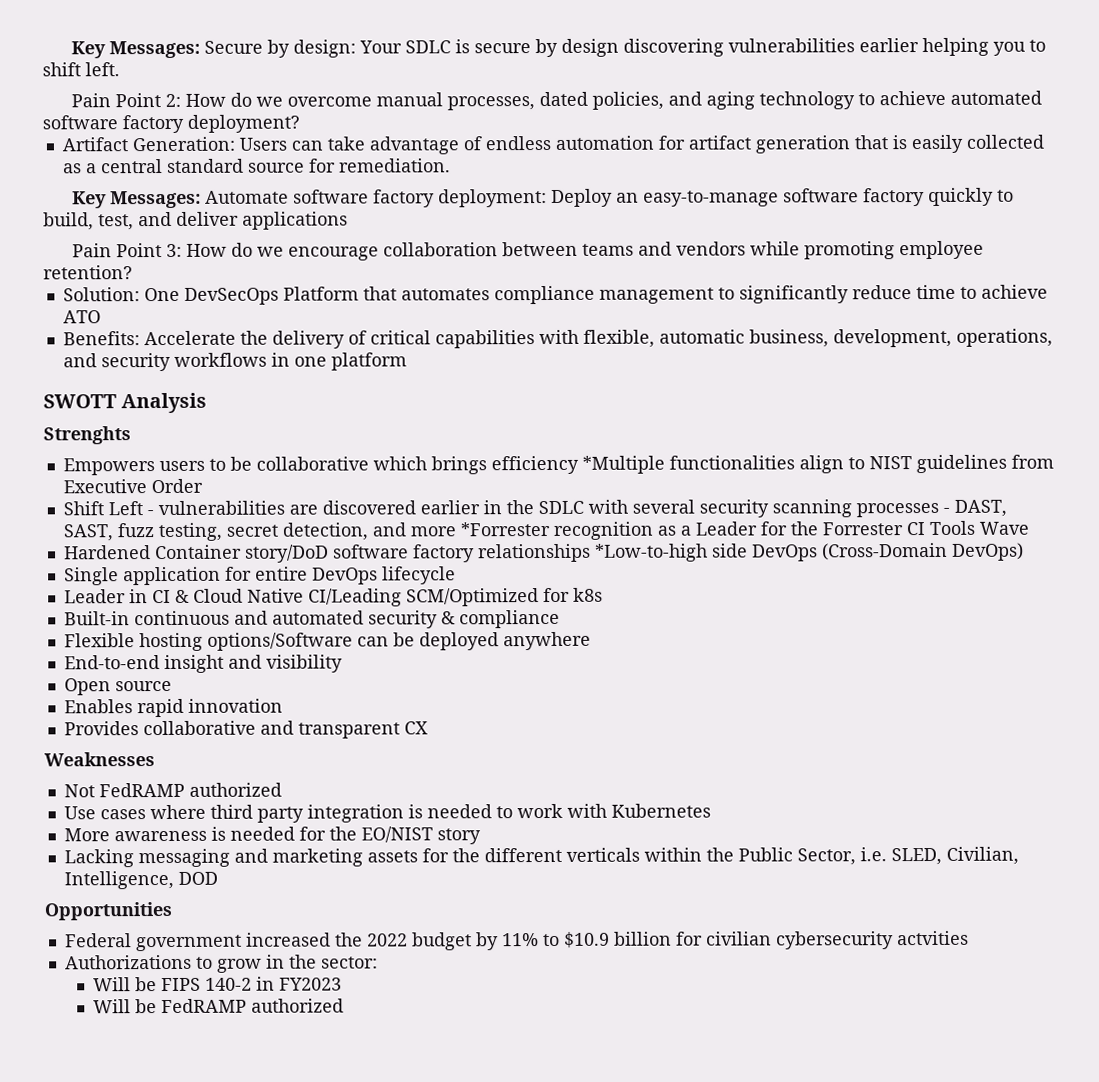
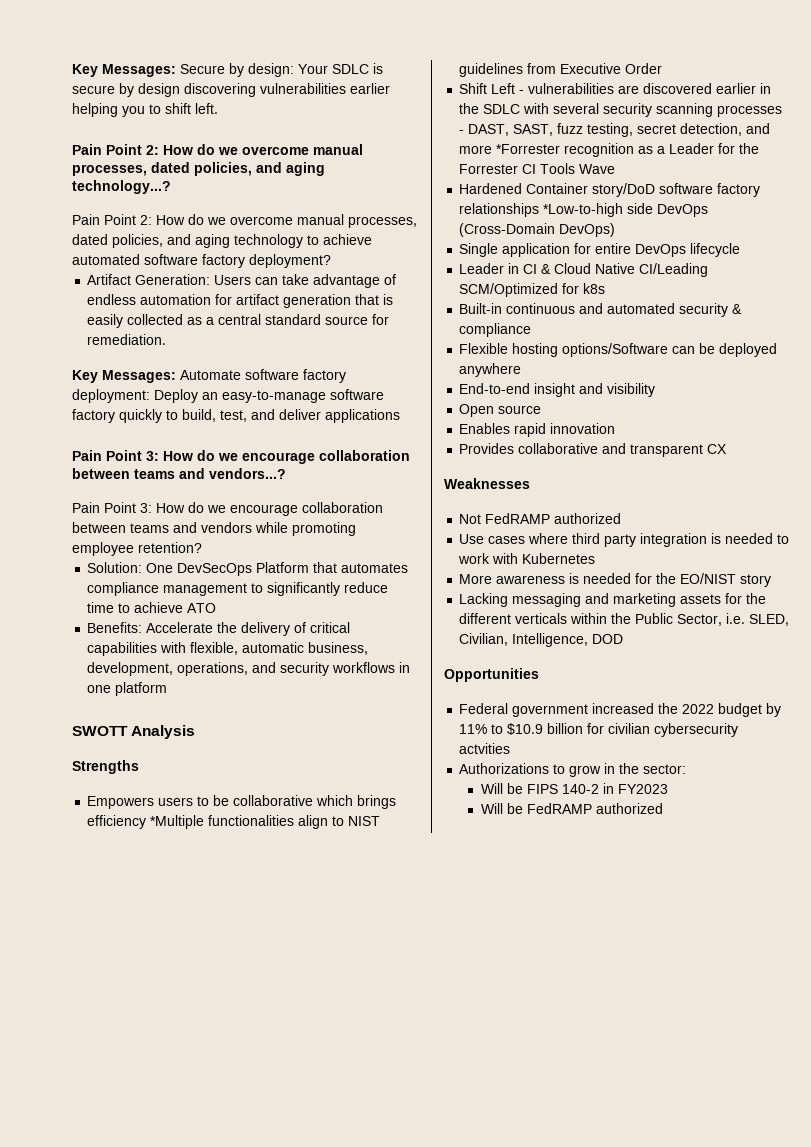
+ Pain Point 2: How do we overcome manual processes, dated policies, and aging technology...?
+ Pain Point 3: How do we encourage collaboration between teams and vendors...?
- Strenghts
+ Strengths

